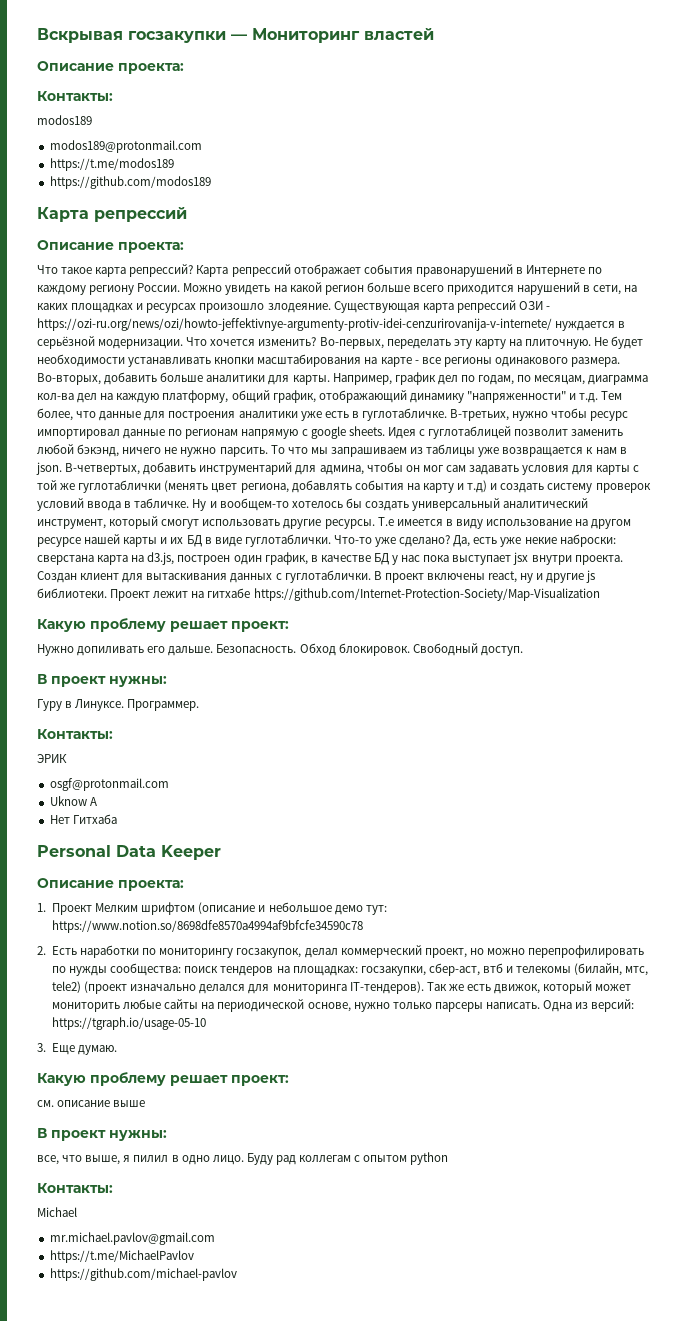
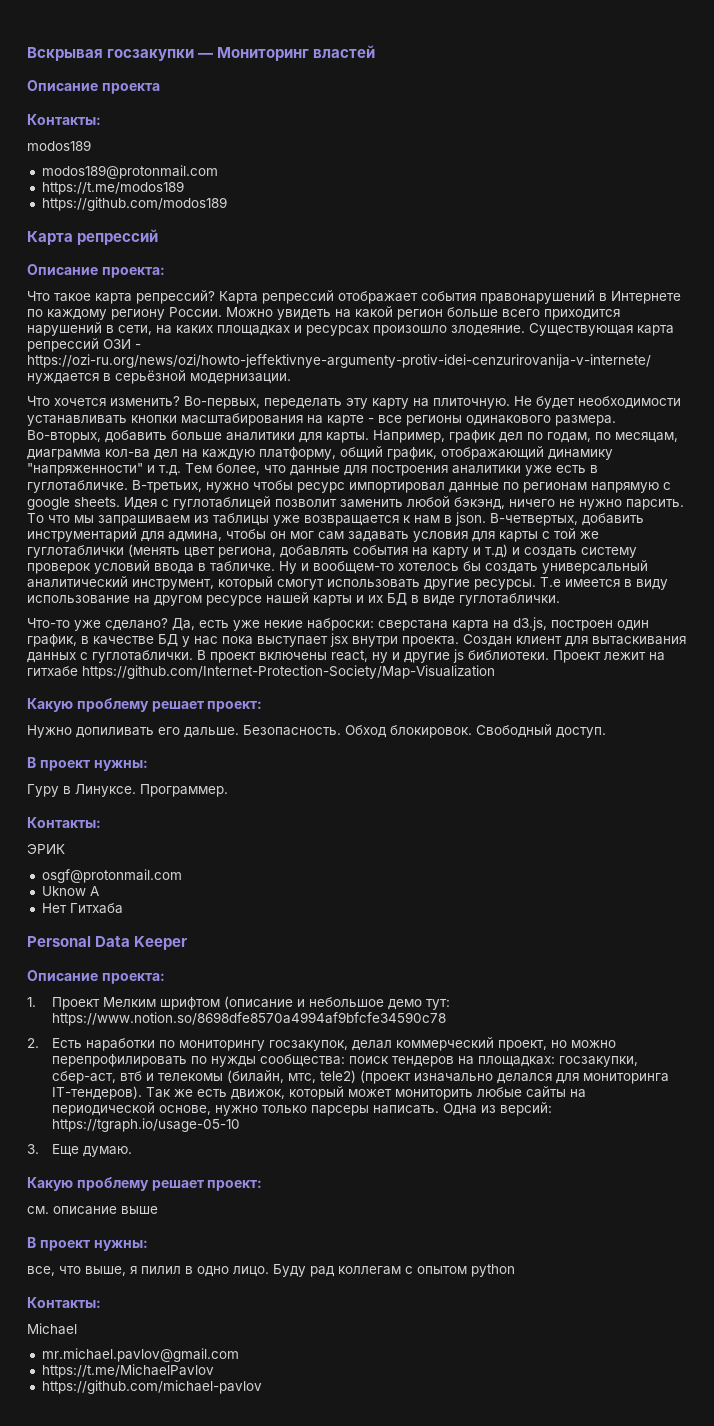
  Вскрывая госзакупки — Мониторинг властей
- Описание проекта:
+ Описание проекта
- Существующая карта репрессий ОЗИ - https://ozi-ru.org/news/ozi/howto-jeffektivnye-argumenty-protiv-idei-cenzurirovanija-v-internete/ нуждается в серьёзной модернизации. Что хочется изменить?
+ Существующая карта репрессий ОЗИ - https://ozi-ru.org/news/ozi/howto-jeffektivnye-argumenty-protiv-idei-cenzurirovanija-v-internete/ нуждается в серьёзной модернизации.
+ Что хочется изменить?
- Т.е имеется в виду использование на другом ресурсе нашей карты и их БД в виде гуглотаблички. Что-то уже сделано?
+ Т.е имеется в виду использование на другом ресурсе нашей карты и их БД в виде гуглотаблички.
+ Что-то уже сделано?

